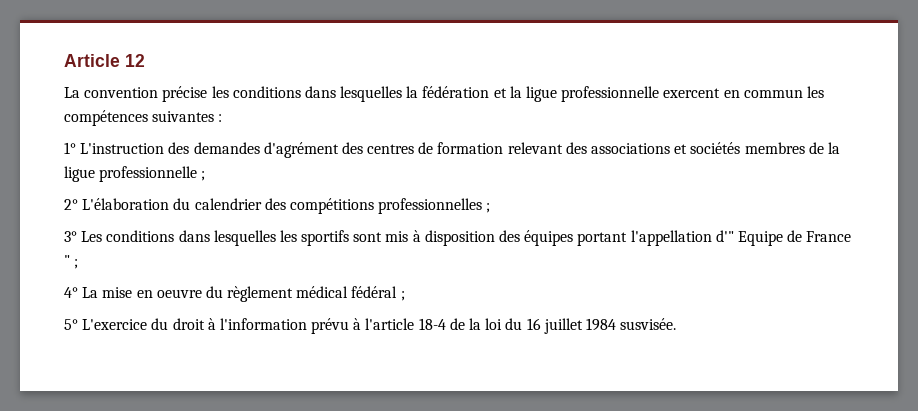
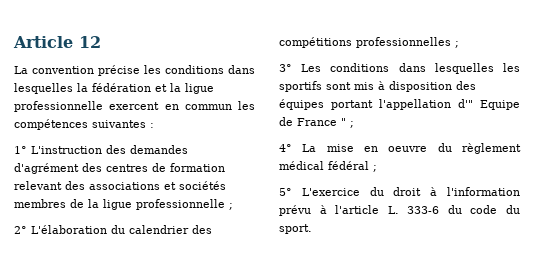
- 5° L'exercice du droit à l'information prévu à l'article 18-4 de la loi du 16 juillet 1984 susvisée.
+ 5° L'exercice du droit à l'information prévu à l'article L. 333-6 du code du sport.

